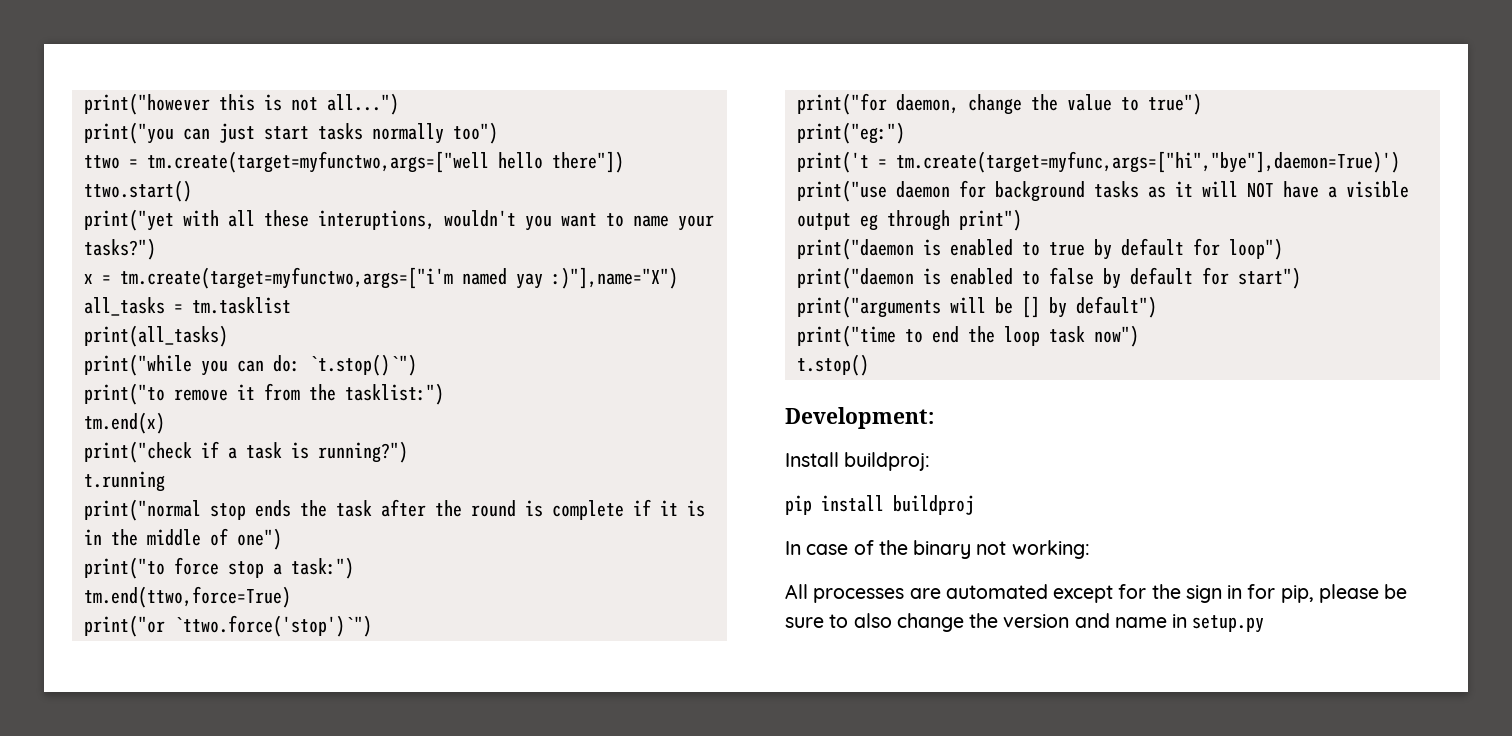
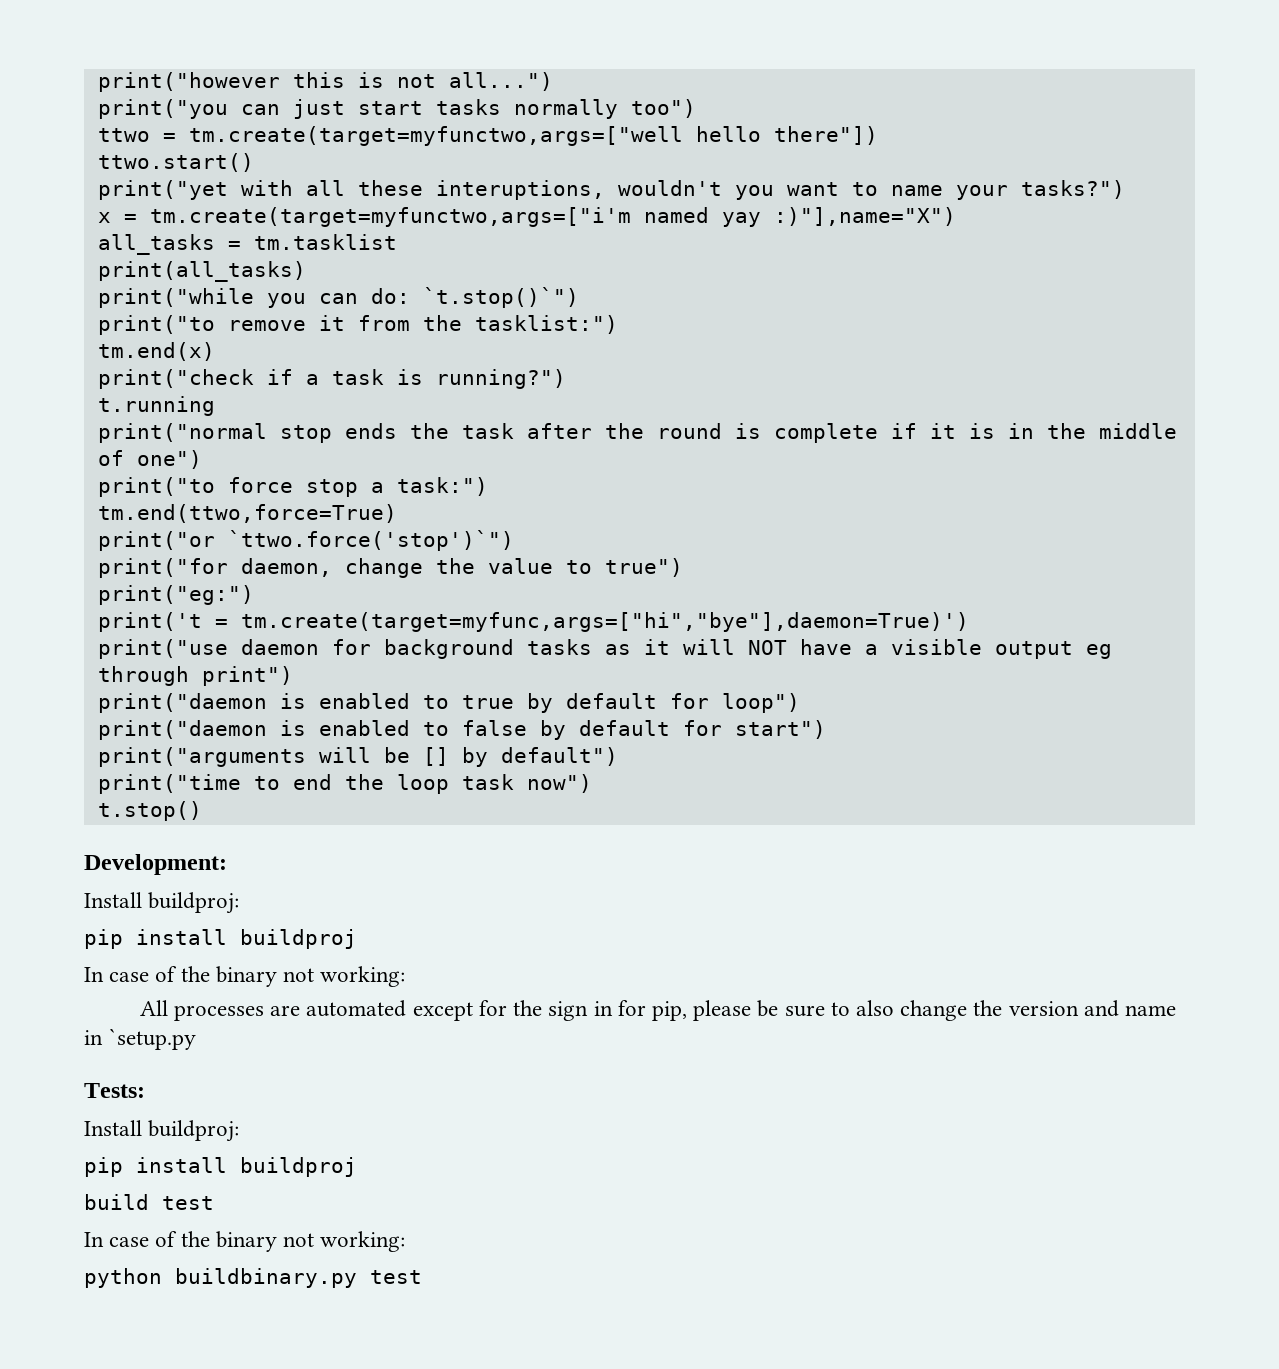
- All processes are automated except for the sign in for pip, please be sure to also change the version and name in setup.py
+ All processes are automated except for the sign in for pip, please be sure to also change the version and name in `setup.py
+ Tests:
+ Install buildproj:
+ pip install buildproj
+ build test
+ In case of the binary not working:
+ python buildbinary.py test

